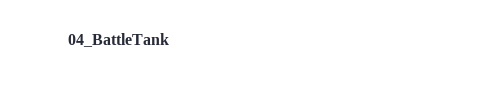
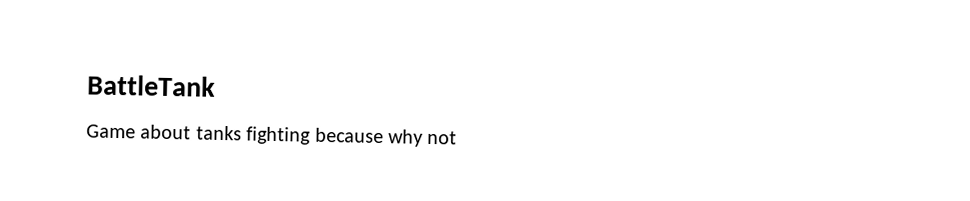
- 04_BattleTank
+ BattleTank
+ Game about tanks fighting because why not

